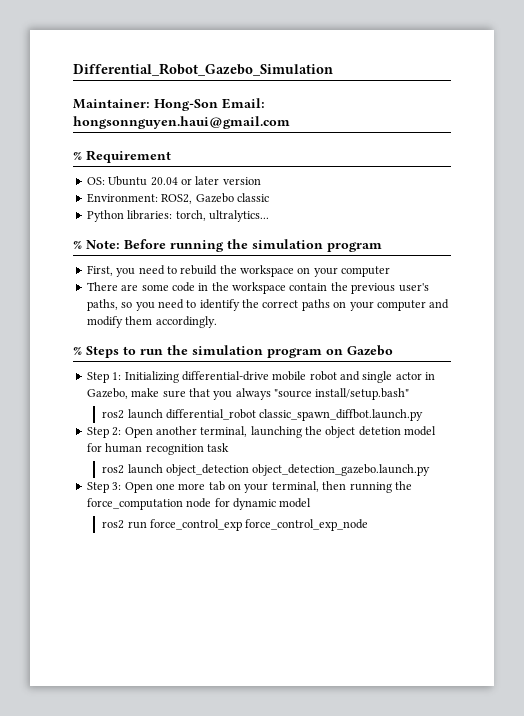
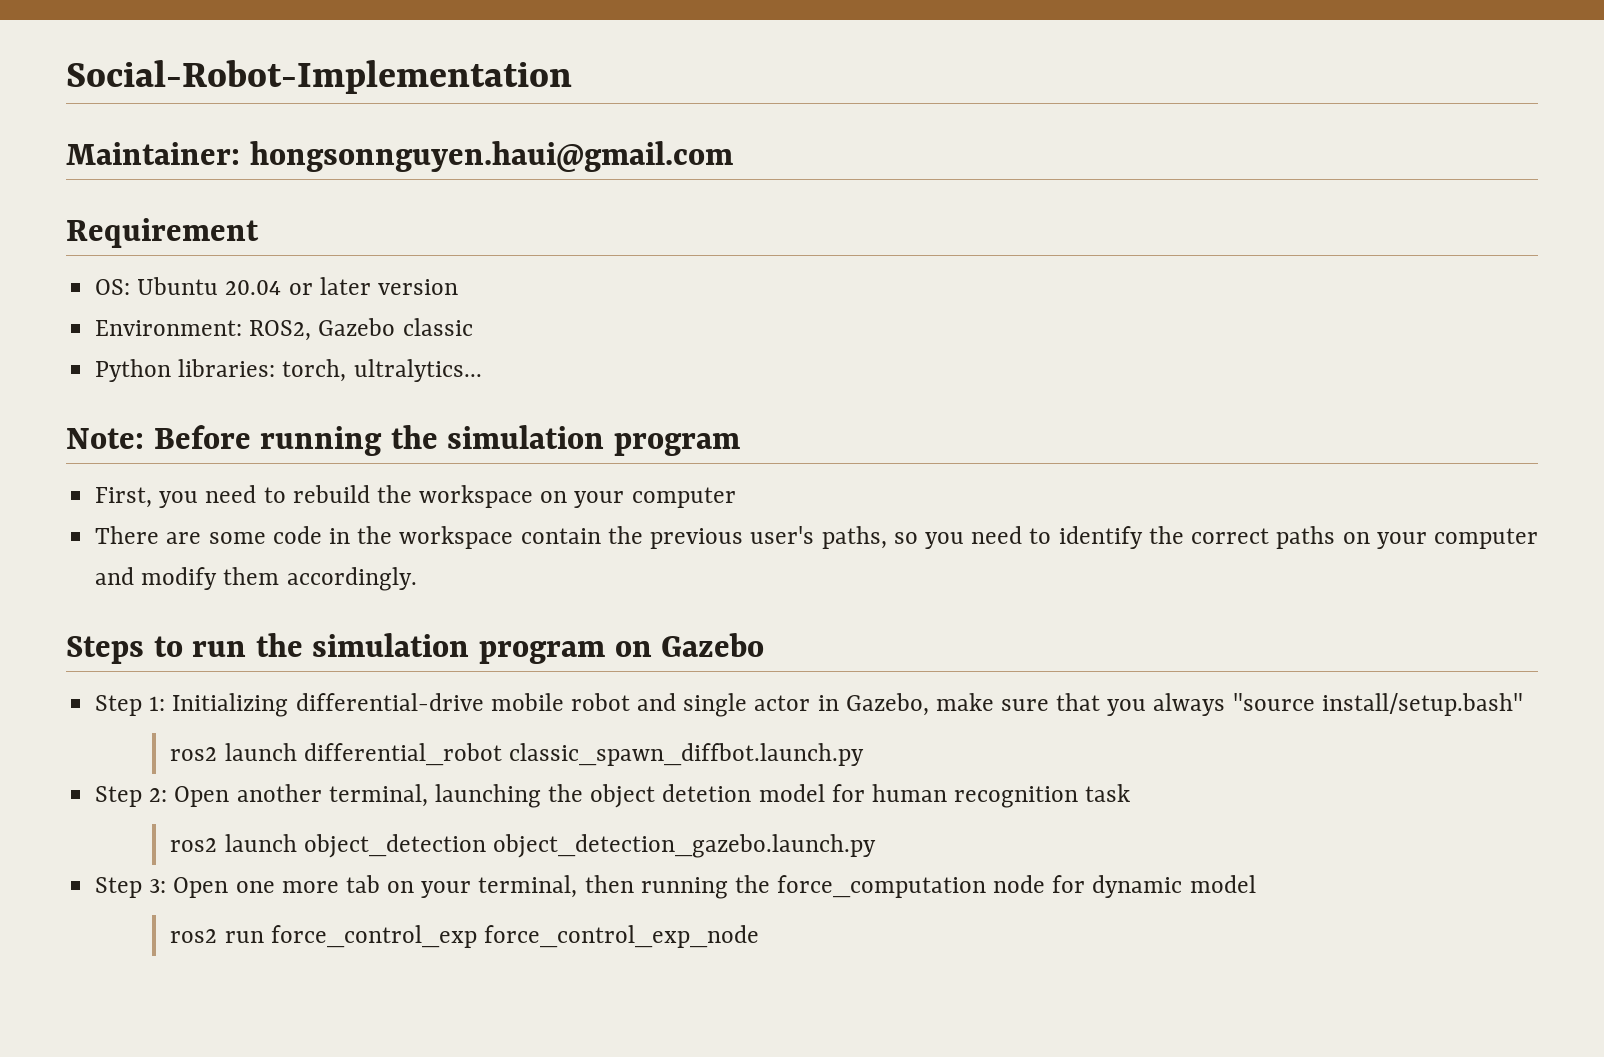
- Differential_Robot_Gazebo_Simulation
+ Social-Robot-Implementation
- Maintainer: Hong-Son Email: hongsonnguyen.haui@gmail.com
+ Maintainer: hongsonnguyen.haui@gmail.com
- % Requirement
+ Requirement
- % Note: Before running the simulation program
+ Note: Before running the simulation program
- % Steps to run the simulation program on Gazebo
+ Steps to run the simulation program on Gazebo

